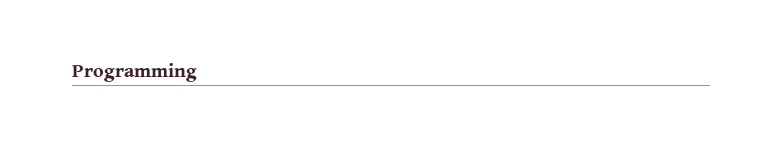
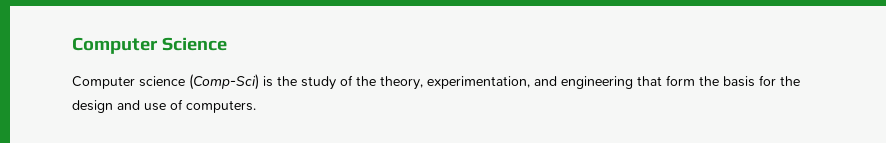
- Programming
+ Computer Science
+ Computer science (Comp-Sci) is the study of the theory, experimentation, and engineering that form the basis for the design and use of computers.

